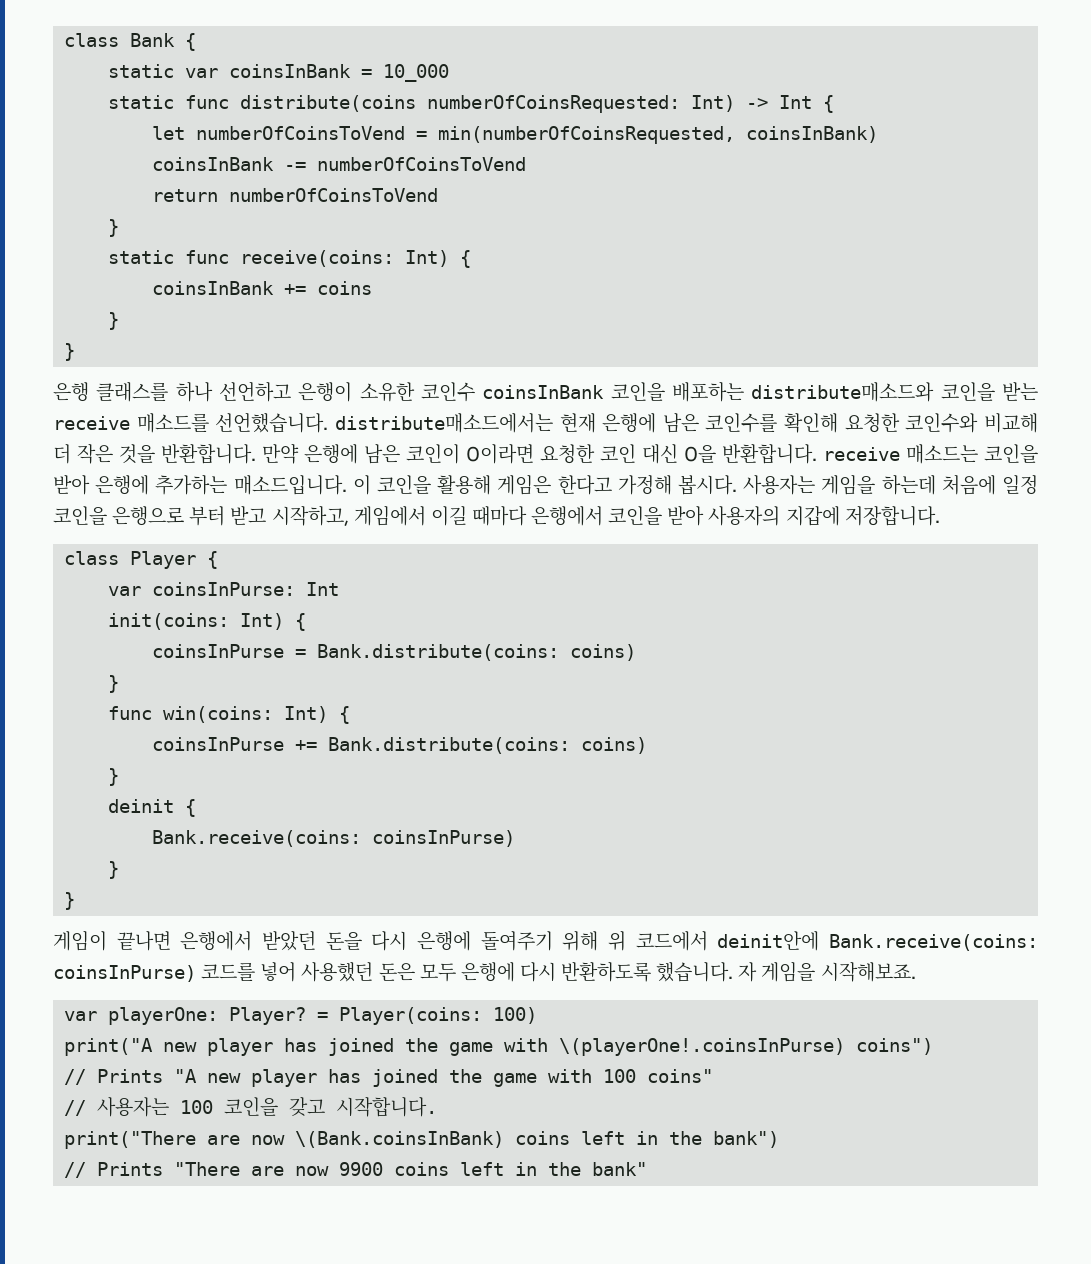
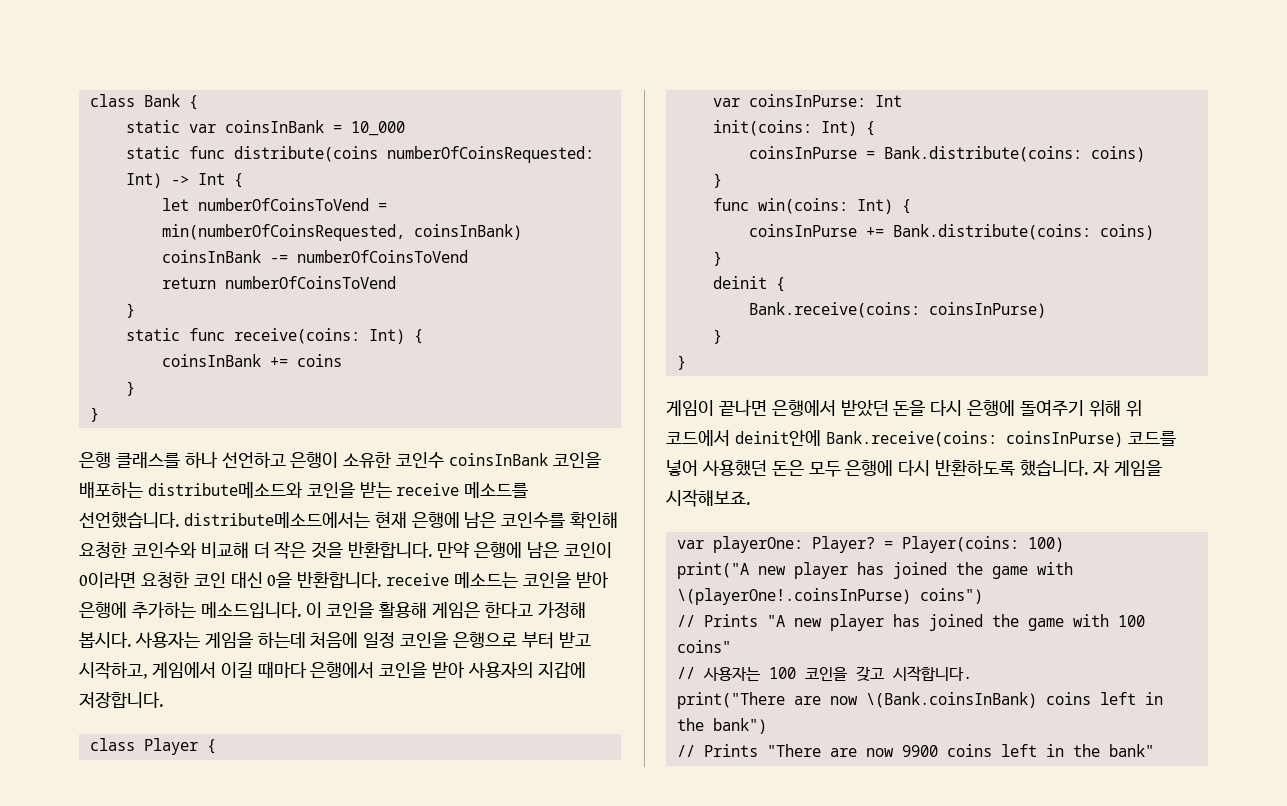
- 은행 클래스를 하나 선언하고 은행이 소유한 코인수 coinsInBank 코인을 배포하는 distribute매소드와 코인을 받는 receive 매소드를 선언했습니다. distribute매소드에서는 현재 은행에 남은 코인수를 확인해 요청한 코인수와 비교해 더 작은 것을 반환합니다.
+ 은행 클래스를 하나 선언하고 은행이 소유한 코인수 coinsInBank 코인을 배포하는 distribute메소드와 코인을 받는 receive 메소드를 선언했습니다. distribute메소드에서는 현재 은행에 남은 코인수를 확인해 요청한 코인수와 비교해 더 작은 것을 반환합니다.
- 만약 은행에 남은 코인이 0이라면 요청한 코인 대신 0을 반환합니다. receive 매소드는 코인을 받아 은행에 추가하는 매소드입니다.
+ 만약 은행에 남은 코인이 0이라면 요청한 코인 대신 0을 반환합니다. receive 메소드는 코인을 받아 은행에 추가하는 메소드입니다.

